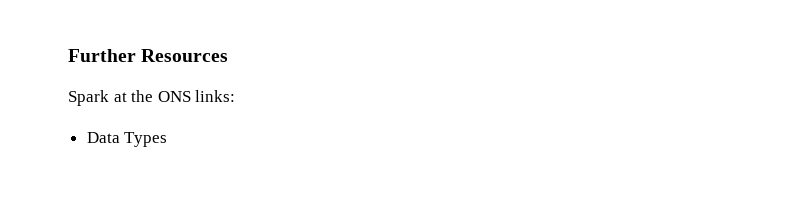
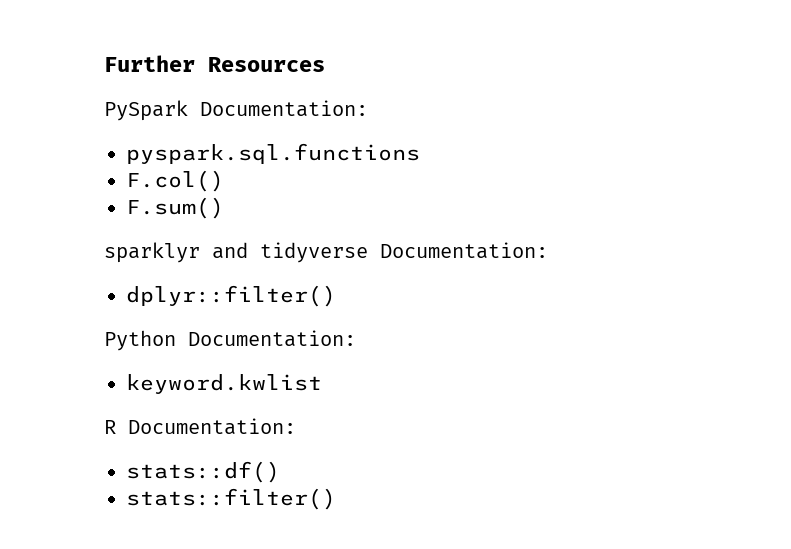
- Spark at the ONS links:
- Data Types
+ PySpark Documentation:
+ pyspark.sql.functions
+ F.col()
+ F.sum()
+ sparklyr and tidyverse Documentation:
+ dplyr::filter()
+ Python Documentation:
+ keyword.kwlist
+ R Documentation:
+ stats::df()
+ stats::filter()

